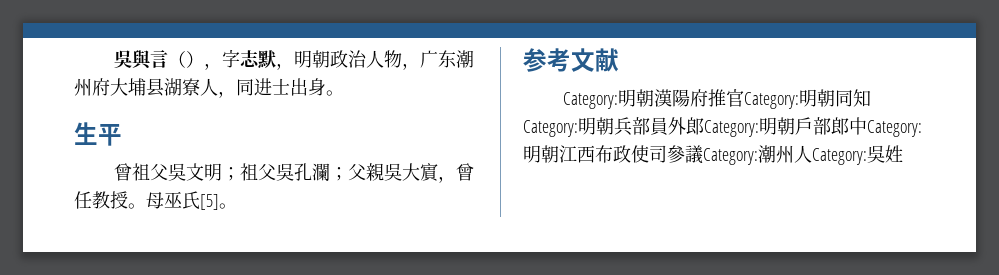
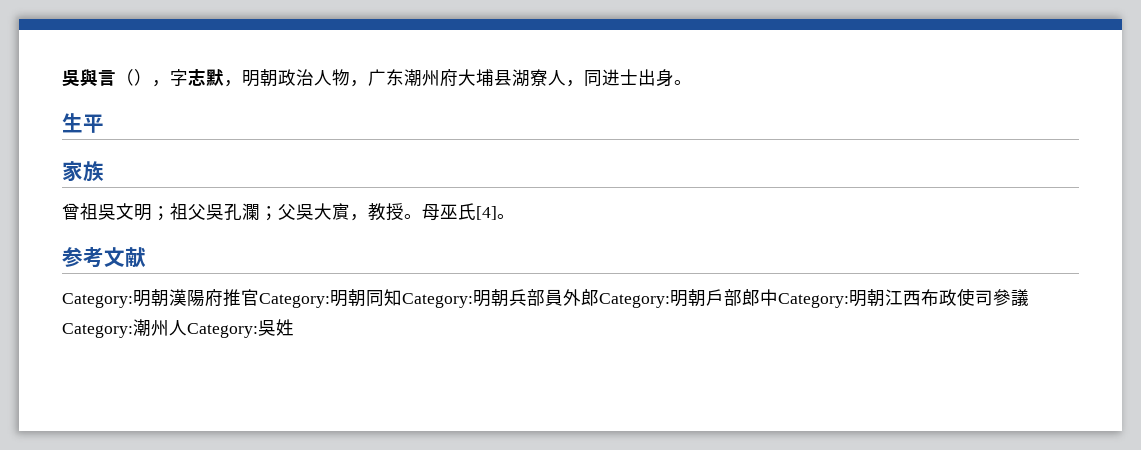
+ 家族
- 曾祖父吳文明；祖父吳孔瀾；父親吳大賔，曾任教授。
+ 曾祖吳文明；祖父吳孔瀾；父吳大賔，教授。
- 母巫氏[5]。
+ 母巫氏[4]。

